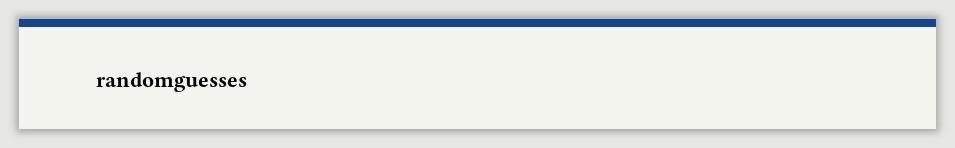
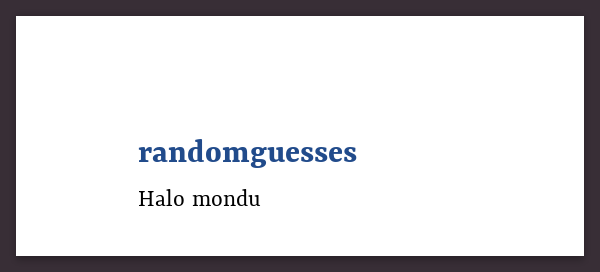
+ Halo mondu

